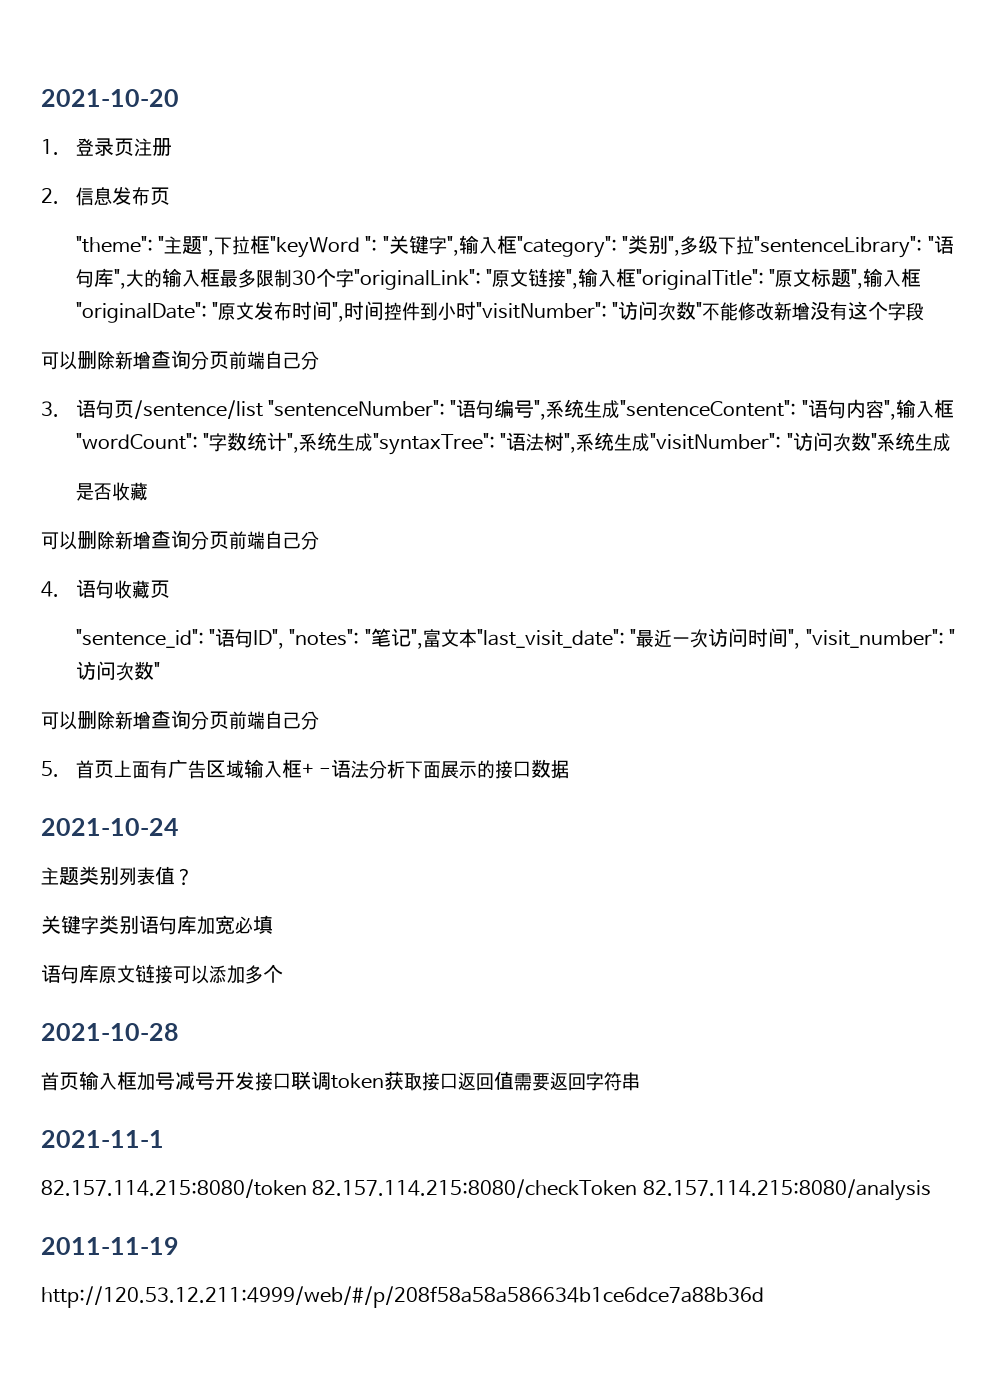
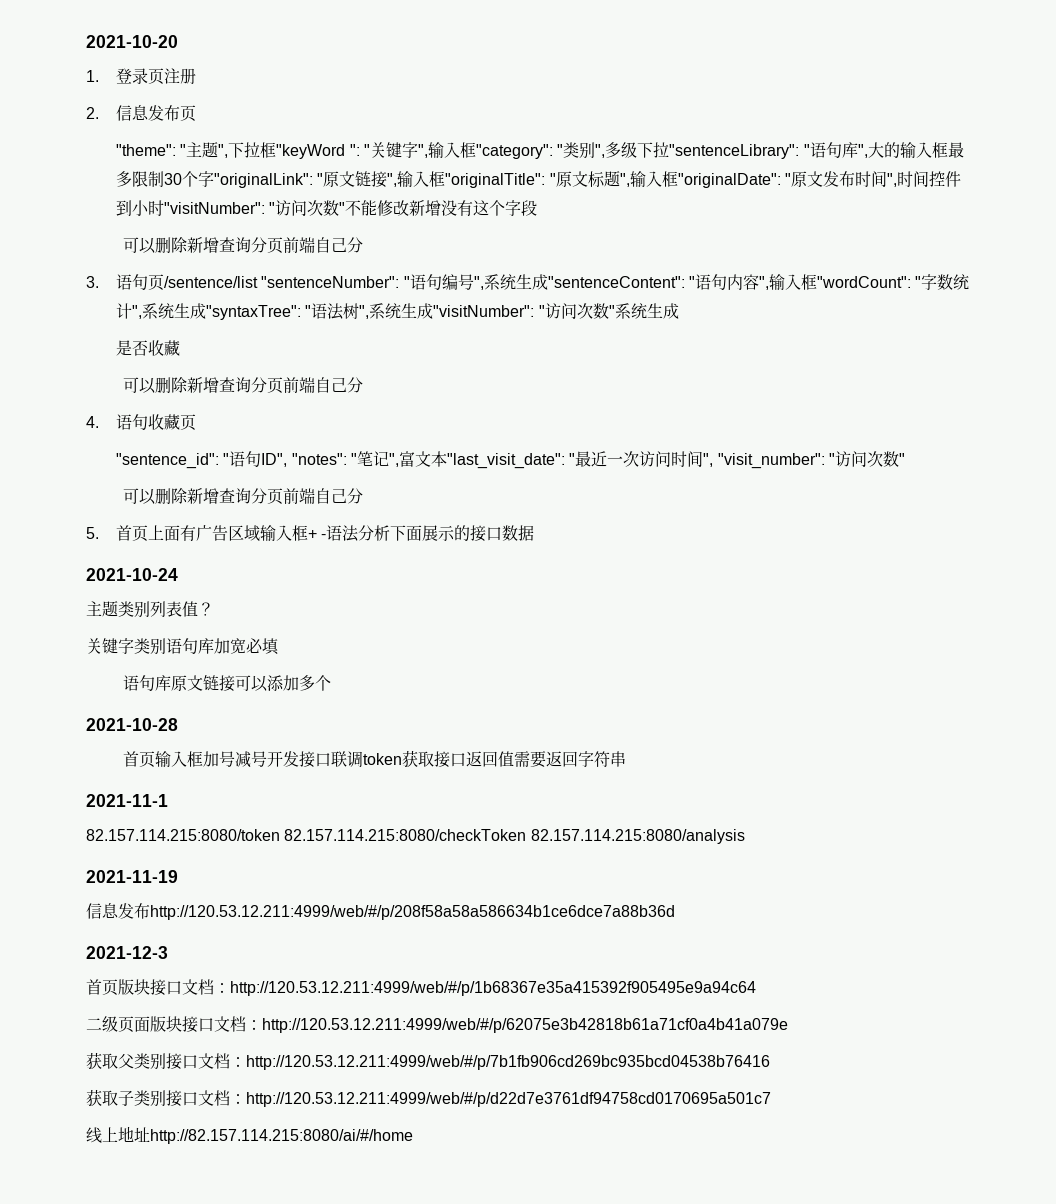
- 2011-11-19
- http://120.53.12.211:4999/web/#/p/208f58a58a586634b1ce6dce7a88b36d
+ 2021-11-19
+ 信息发布http://120.53.12.211:4999/web/#/p/208f58a58a586634b1ce6dce7a88b36d
+ 2021-12-3
+ 首页版块接口文档：http://120.53.12.211:4999/web/#/p/1b68367e35a415392f905495e9a94c64
+ 二级页面版块接口文档：http://120.53.12.211:4999/web/#/p/62075e3b42818b61a71cf0a4b41a079e
+ 获取父类别接口文档：http://120.53.12.211:4999/web/#/p/7b1fb906cd269bc935bcd04538b76416
+ 获取子类别接口文档：http://120.53.12.211:4999/web/#/p/d22d7e3761df94758cd0170695a501c7
+ 线上地址http://82.157.114.215:8080/ai/#/home

